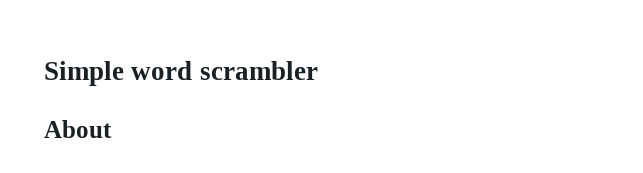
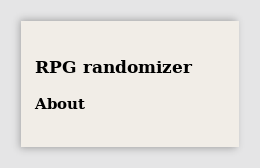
- Simple word scrambler
+ RPG randomizer

